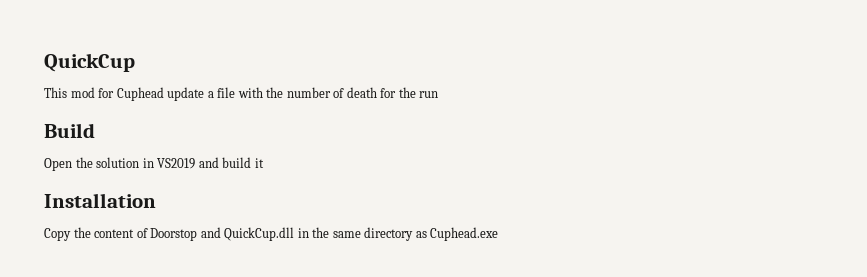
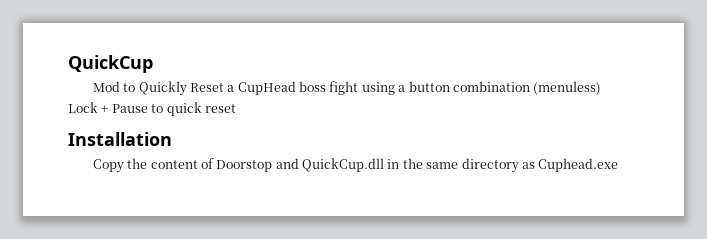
- This mod for Cuphead update a file with the number of death for the run
- Build
- Open the solution in VS2019 and build it
+ Mod to Quickly Reset a CupHead boss fight using a button combination (menuless)
+ Lock + Pause to quick reset

